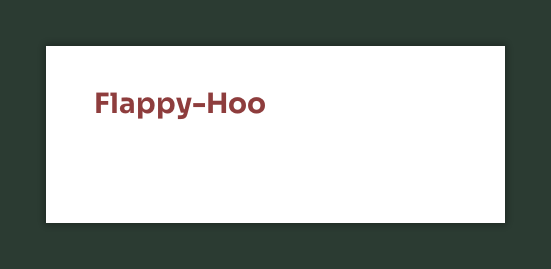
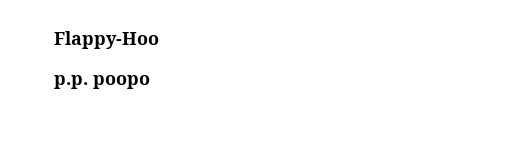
+ p.p. poopo

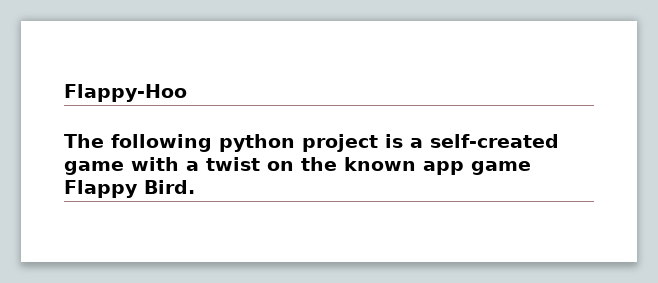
- p.p. poopo
+ The following python project is a self-created game with a twist on the known app game Flappy Bird.

